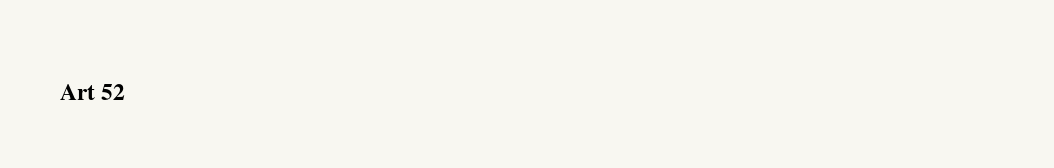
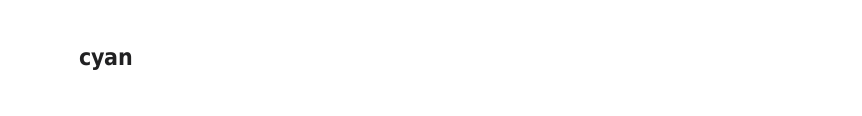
- Art 52
+ cyan

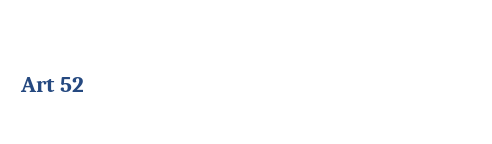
- cyan
+ Art 52

